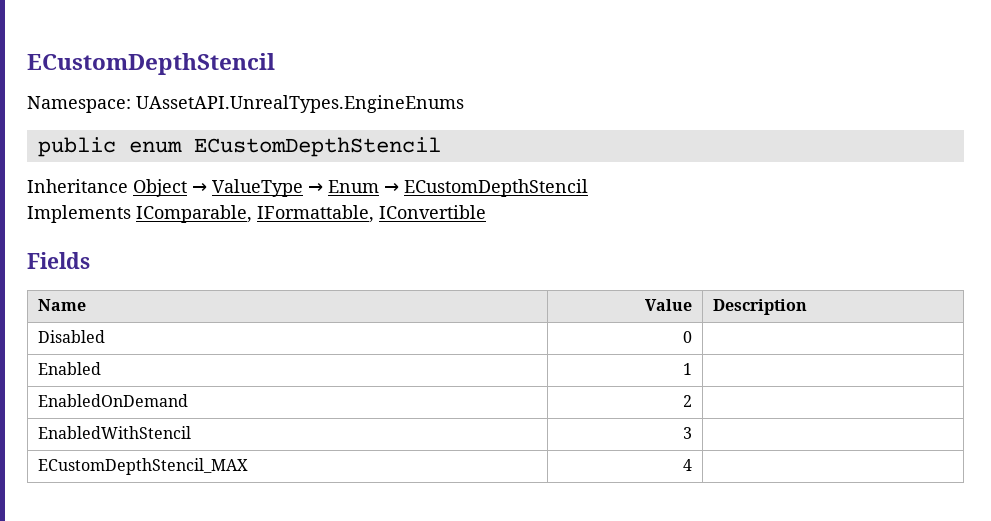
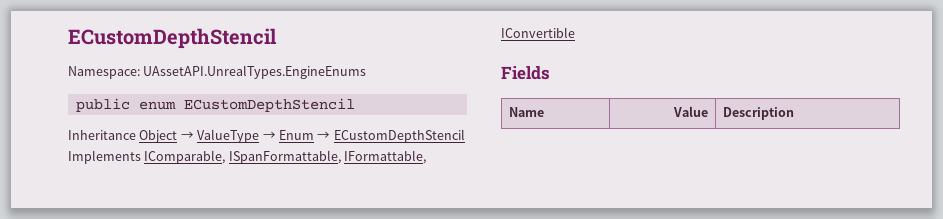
- Implements IComparable, IFormattable, IConvertible
+ Implements IComparable, ISpanFormattable, IFormattable, IConvertible
- Disabled | 0 |
- Enabled | 1 |
- EnabledOnDemand | 2 |
- EnabledWithStencil | 3 |
- ECustomDepthStencil_MAX | 4 |

